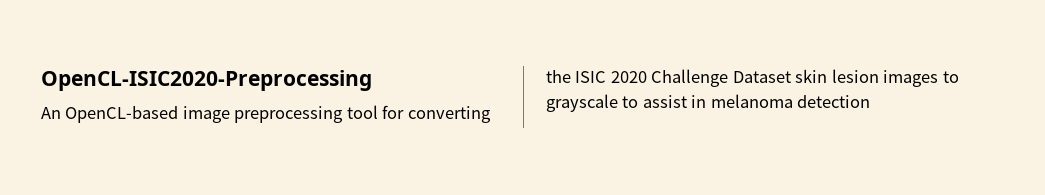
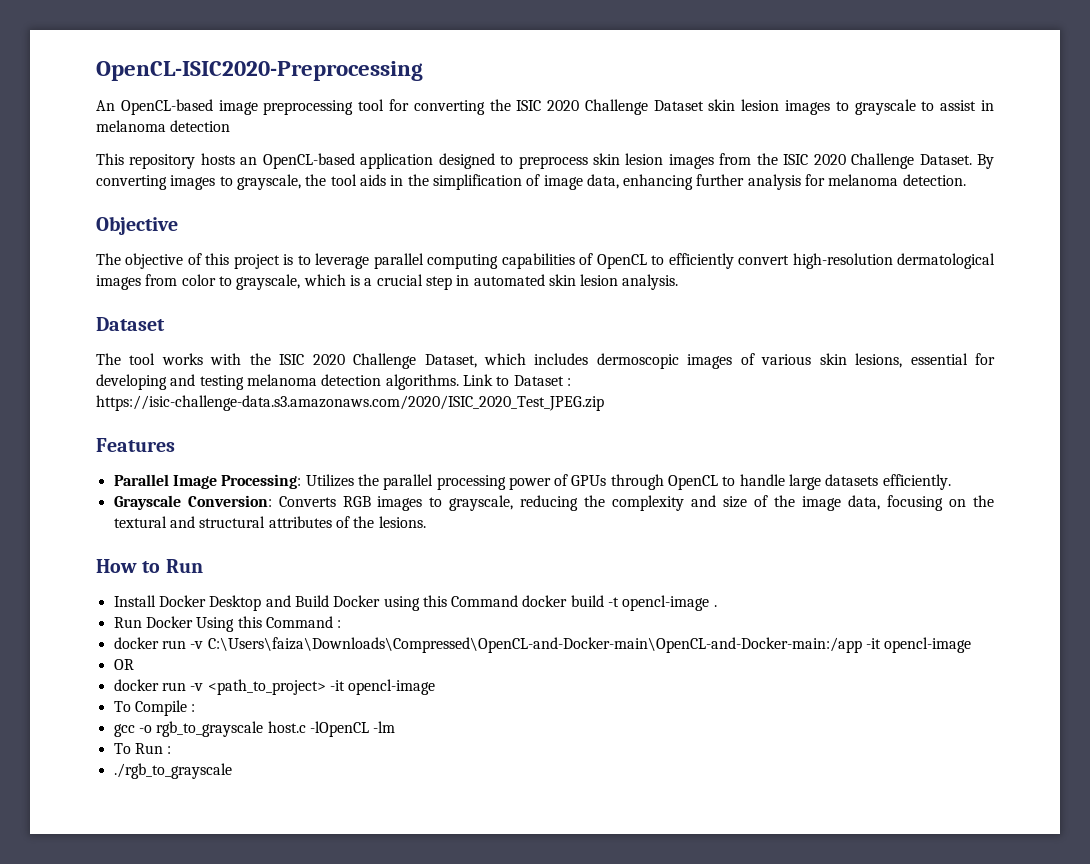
+ This repository hosts an OpenCL-based application designed to preprocess skin lesion images from the ISIC 2020 Challenge Dataset. By converting images to grayscale, the tool aids in the simplification of image data, enhancing further analysis for melanoma detection.
+ Objective
+ The objective of this project is to leverage parallel computing capabilities of OpenCL to efficiently convert high-resolution dermatological images from color to grayscale, which is a crucial step in automated skin lesion analysis.
+ Dataset
+ The tool works with the ISIC 2020 Challenge Dataset, which includes dermoscopic images of various skin lesions, essential for developing and testing melanoma detection algorithms. Link to Dataset : https://isic-challenge-data.s3.amazonaws.com/2020/ISIC_2020_Test_JPEG.zip
+ Features
+ Parallel Image Processing: Utilizes the parallel processing power of GPUs through OpenCL to handle large datasets efficiently.
+ Grayscale Conversion: Converts RGB images to grayscale, reducing the complexity and size of the image data, focusing on the textural and structural attributes of the lesions.
+ How to Run
+ Install Docker Desktop and Build Docker using this Command docker build -t opencl-image .
+ Run Docker Using this Command :
+ docker run -v C:\Users\faiza\Downloads\Compressed\OpenCL-and-Docker-main\OpenCL-and-Docker-main:/app -it opencl-image
+ OR
+ docker run -v <path_to_project> -it opencl-image
+ To Compile :
+ gcc -o rgb_to_grayscale host.c -lOpenCL -lm
+ To Run :
+ ./rgb_to_grayscale

